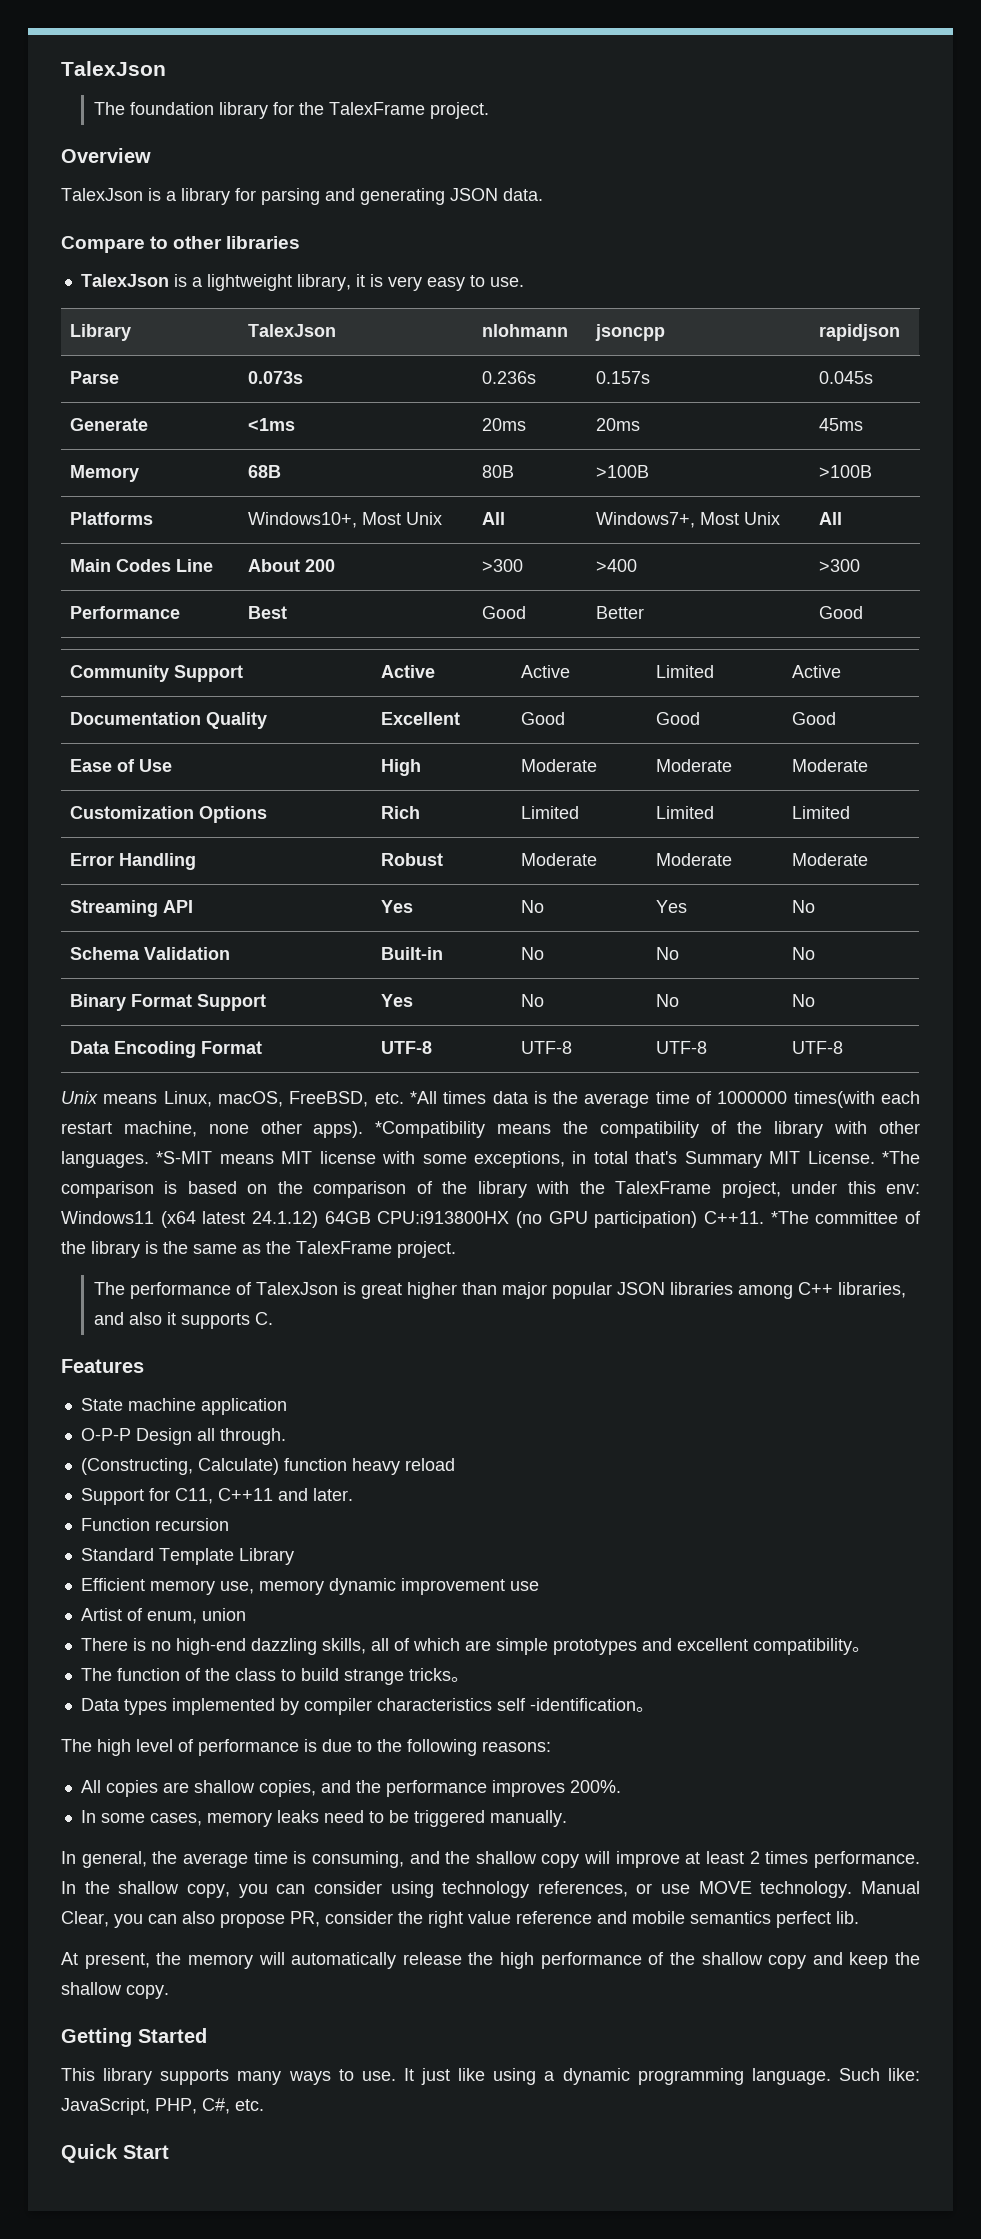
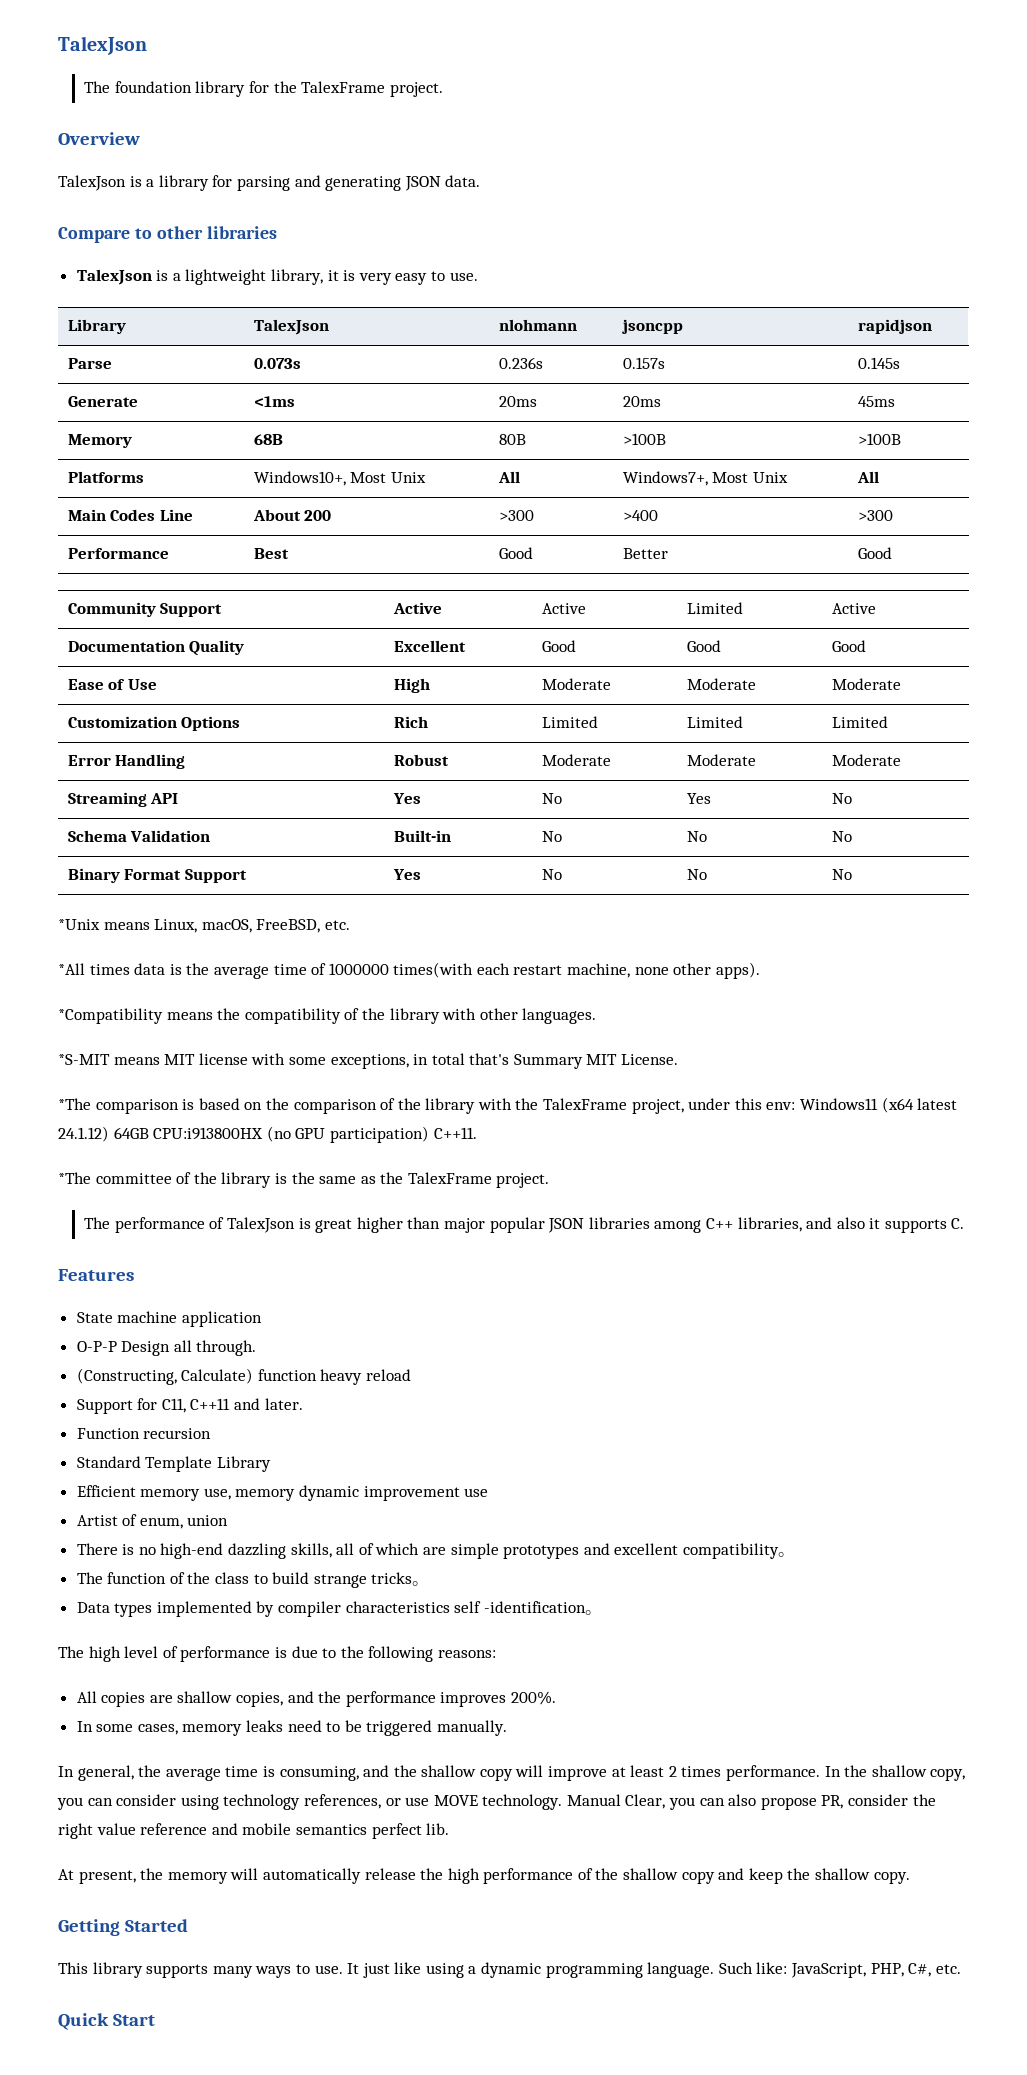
- Parse | 0.073s | 0.236s | 0.157s | 0.045s
+ Parse | 0.073s | 0.236s | 0.157s | 0.145s
- Data Encoding Format | UTF-8 | UTF-8 | UTF-8 | UTF-8
- Unix means Linux, macOS, FreeBSD, etc. *All times data is the average time of 1000000 times(with each restart machine, none other apps). *Compatibility means the compatibility of the library with other languages. *S-MIT means MIT license with some exceptions, in total that's Summary MIT License. *The comparison is based on the comparison of the library with the TalexFrame project, under this env:
+ *Unix means Linux, macOS, FreeBSD, etc.
+ *All times data is the average time of 1000000 times(with each restart machine, none other apps).
+ *Compatibility means the compatibility of the library with other languages.
+ *S-MIT means MIT license with some exceptions, in total that's Summary MIT License.
+ *The comparison is based on the comparison of the library with the TalexFrame project, under this env:
- Windows11 (x64 latest 24.1.12) 64GB CPU:i913800HX (no GPU participation) C++11. *The committee of the library is the same as the TalexFrame project.
+ Windows11 (x64 latest 24.1.12) 64GB CPU:i913800HX (no GPU participation) C++11.
+ *The committee of the library is the same as the TalexFrame project.

